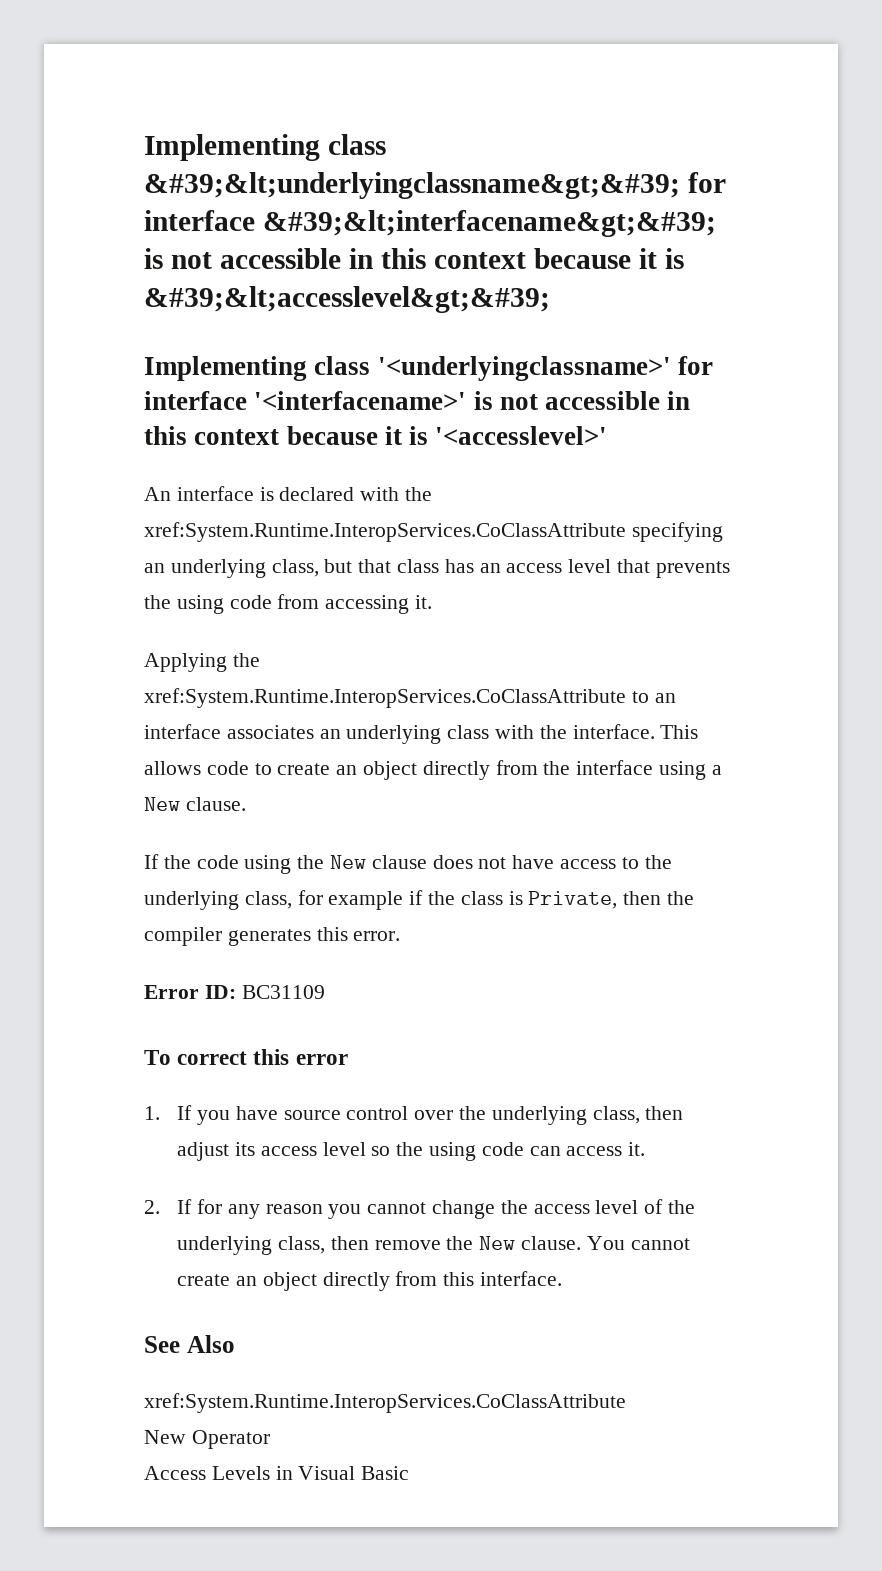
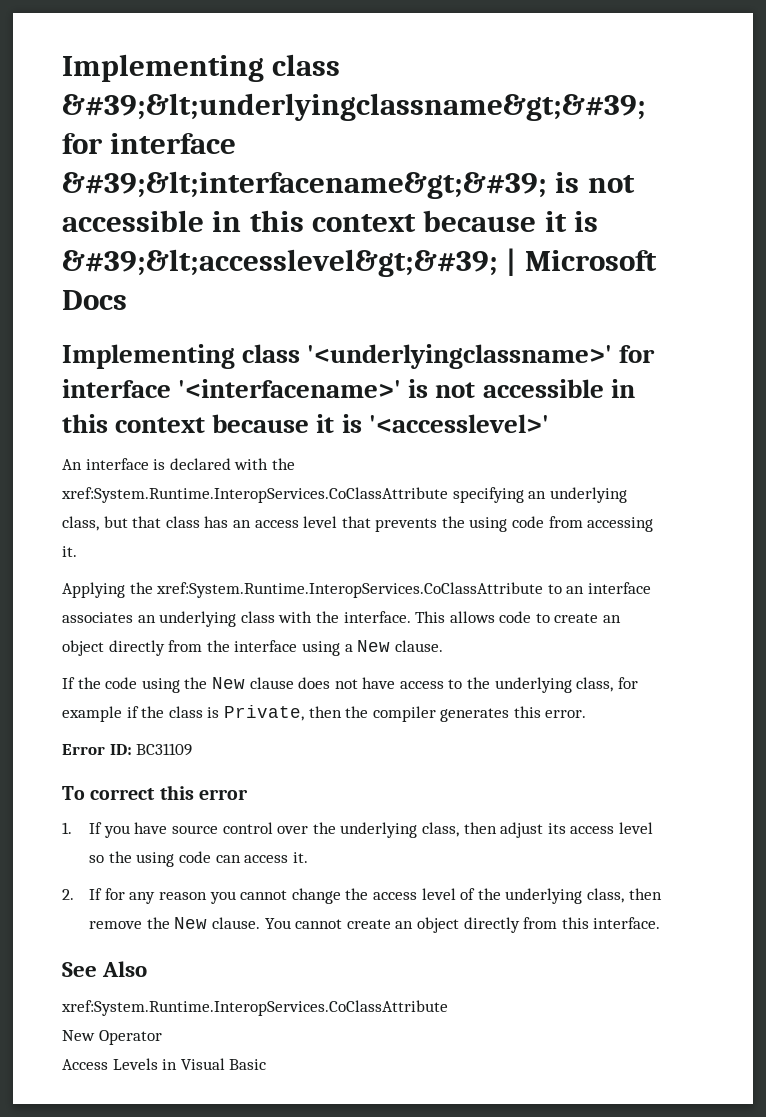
- Implementing class &#39;&lt;underlyingclassname&gt;&#39; for interface &#39;&lt;interfacename&gt;&#39; is not accessible in this context because it is &#39;&lt;accesslevel&gt;&#39;
+ Implementing class &#39;&lt;underlyingclassname&gt;&#39; for interface &#39;&lt;interfacename&gt;&#39; is not accessible in this context because it is &#39;&lt;accesslevel&gt;&#39; | Microsoft Docs

